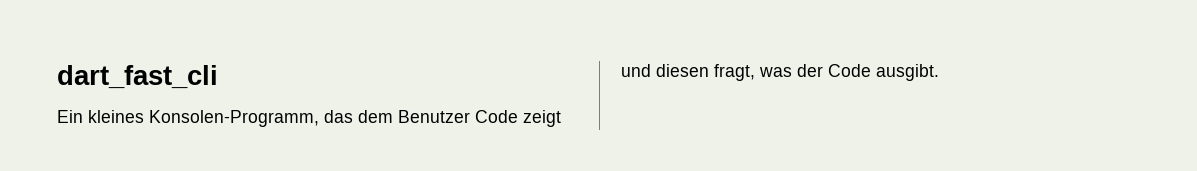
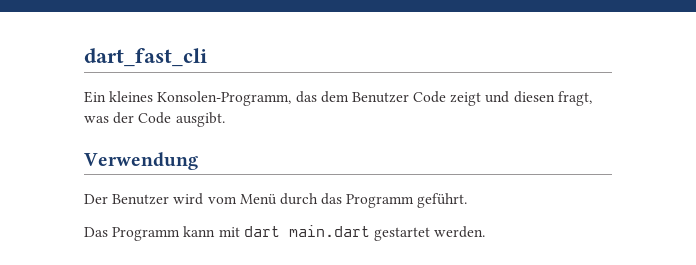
+ Verwendung
+ Der Benutzer wird vom Menü durch das Programm geführt.
+ Das Programm kann mit dart main.dart gestartet werden.

